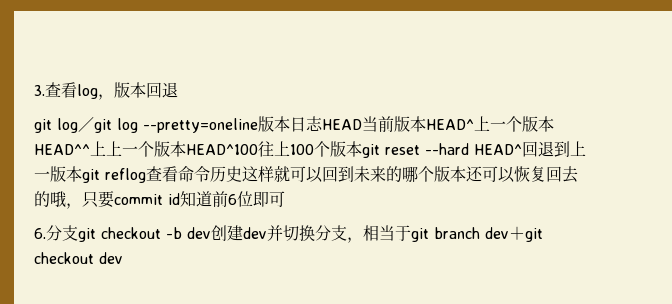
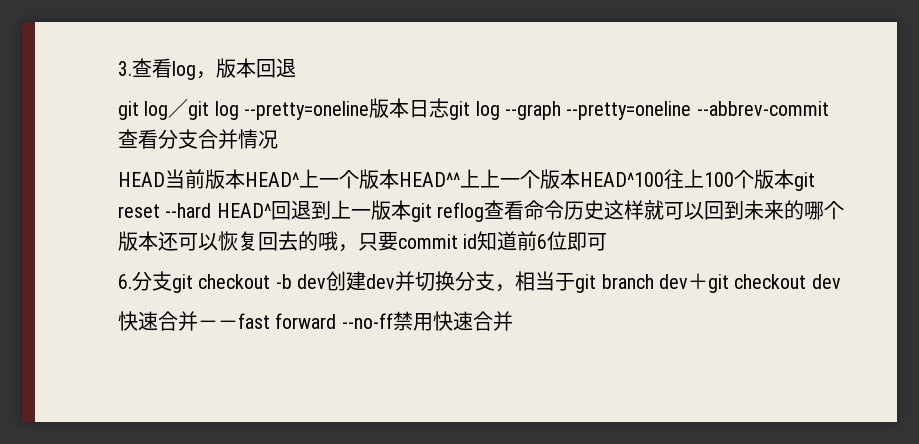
- git log／git log --pretty=oneline版本日志HEAD当前版本HEAD^上一个版本HEAD^^上上一个版本HEAD^100往上100个版本git reset --hard HEAD^回退到上一版本git reflog查看命令历史这样就可以回到未来的哪个版本还可以恢复回去的哦，只要commit id知道前6位即可
+ git log／git log --pretty=oneline版本日志git log --graph --pretty=oneline --abbrev-commit查看分支合并情况
+ HEAD当前版本HEAD^上一个版本HEAD^^上上一个版本HEAD^100往上100个版本git reset --hard HEAD^回退到上一版本git reflog查看命令历史这样就可以回到未来的哪个版本还可以恢复回去的哦，只要commit id知道前6位即可
+ 快速合并－－fast forward --no-ff禁用快速合并

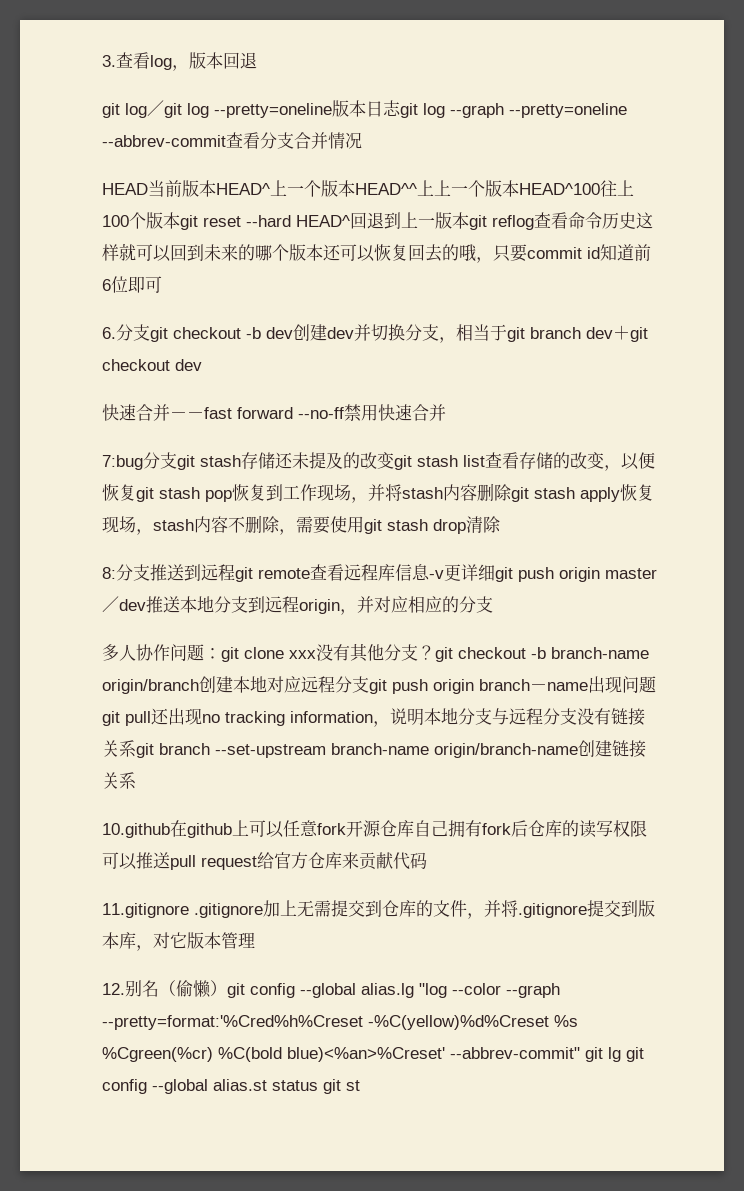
+ 7:bug分支git stash存储还未提及的改变git stash list查看存储的改变，以便恢复git stash pop恢复到工作现场，并将stash内容删除git stash apply恢复现场，stash内容不删除，需要使用git stash drop清除
+ 8:分支推送到远程git remote查看远程库信息-v更详细git push origin master／dev推送本地分支到远程origin，并对应相应的分支
+ 多人协作问题：git clone xxx没有其他分支？git checkout -b branch-name origin/branch创建本地对应远程分支git push origin branch－name出现问题git pull还出现no tracking information，说明本地分支与远程分支没有链接关系git branch --set-upstream branch-name origin/branch-name创建链接关系
+ 10.github在github上可以任意fork开源仓库自己拥有fork后仓库的读写权限可以推送pull request给官方仓库来贡献代码
+ 11.gitignore .gitignore加上无需提交到仓库的文件，并将.gitignore提交到版本库，对它版本管理
+ 12.别名（偷懒）git config --global alias.lg "log --color --graph --pretty=format:'%Cred%h%Creset -%C(yellow)%d%Creset %s %Cgreen(%cr) %C(bold blue)<%an>%Creset' --abbrev-commit" git lg git config --global alias.st status git st

